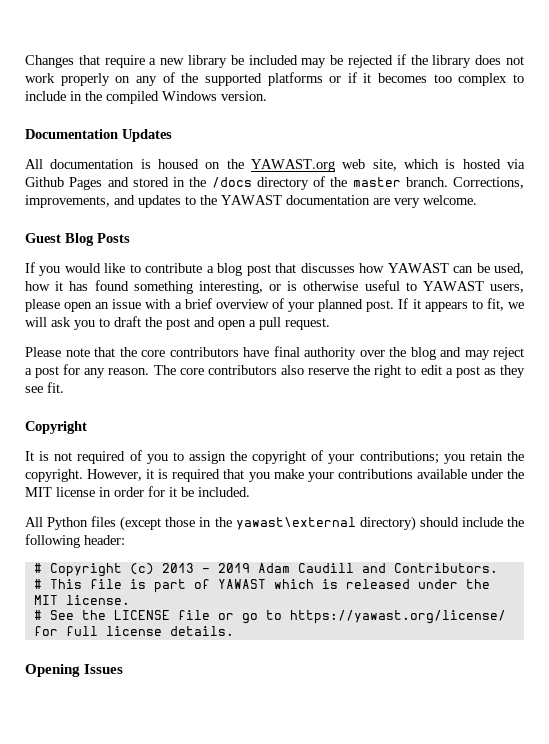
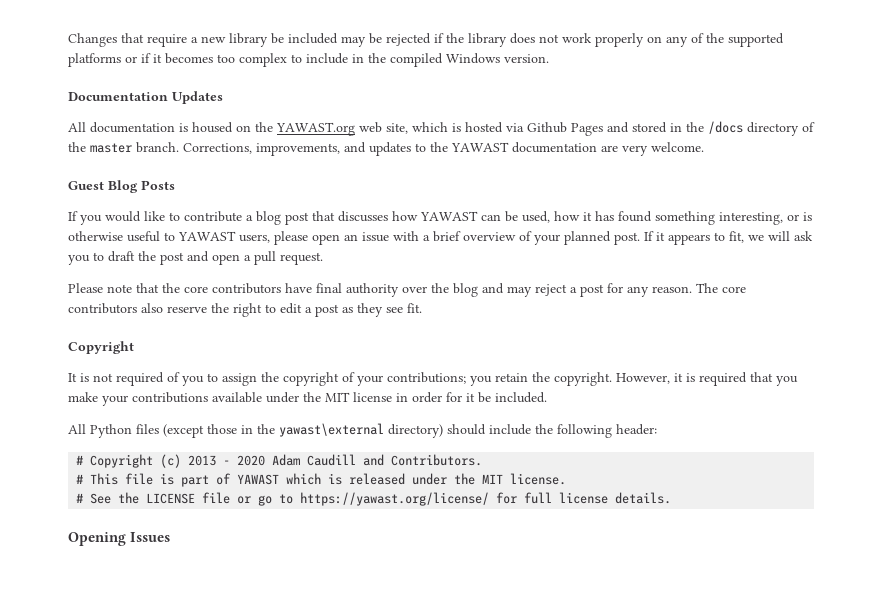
- # Copyright (c) 2013 - 2019 Adam Caudill and Contributors.
+ # Copyright (c) 2013 - 2020 Adam Caudill and Contributors.

